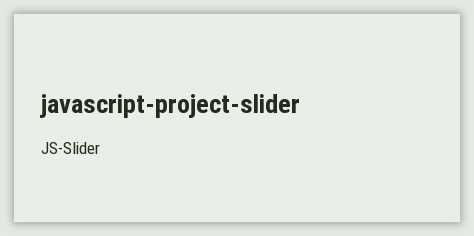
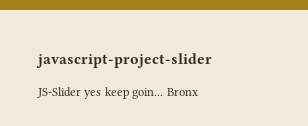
- JS-Slider
+ JS-Slider yes keep goin... Bronx

